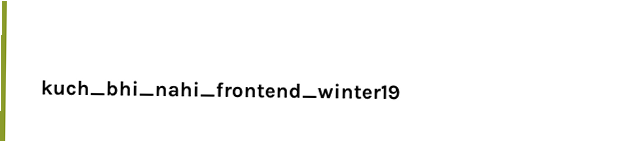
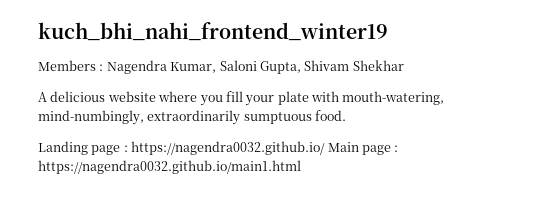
+ Members : Nagendra Kumar, Saloni Gupta, Shivam Shekhar
+ A delicious website where you fill your plate with mouth-watering, mind-numbingly, extraordinarily sumptuous food.
+ Landing page : https://nagendra0032.github.io/ Main page : https://nagendra0032.github.io/main1.html

